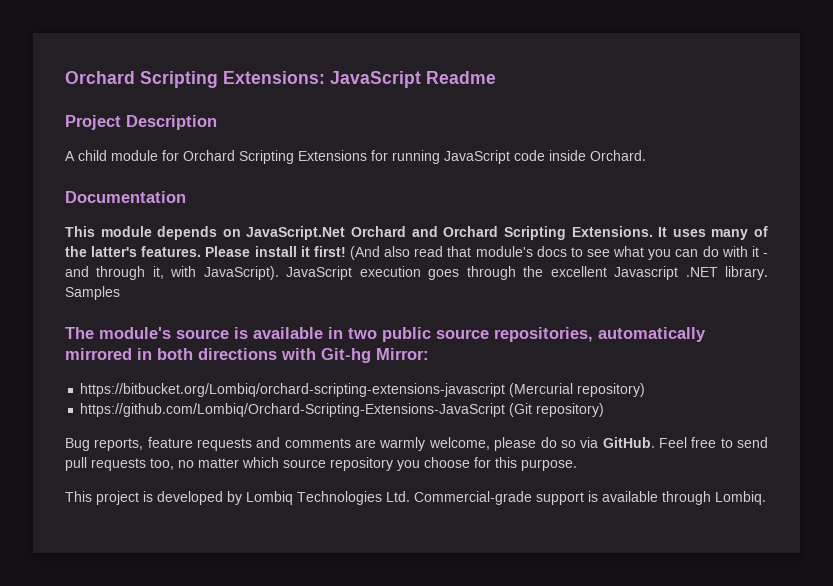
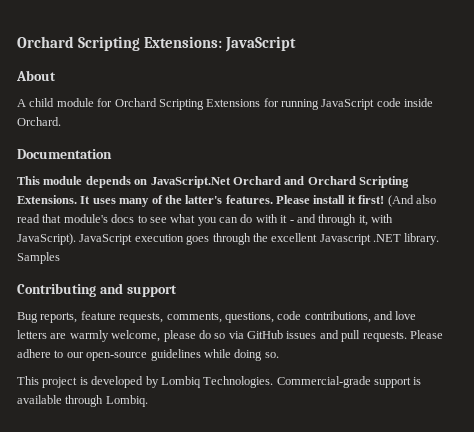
- Orchard Scripting Extensions: JavaScript Readme
- Project Description
+ Orchard Scripting Extensions: JavaScript
+ About
- The module's source is available in two public source repositories, automatically mirrored in both directions with Git-hg Mirror:
- https://bitbucket.org/Lombiq/orchard-scripting-extensions-javascript (Mercurial repository)
- https://github.com/Lombiq/Orchard-Scripting-Extensions-JavaScript (Git repository)
- Bug reports, feature requests and comments are warmly welcome, please do so via GitHub. Feel free to send pull requests too, no matter which source repository you choose for this purpose.
+ Contributing and support
+ Bug reports, feature requests, comments, questions, code contributions, and love letters are warmly welcome, please do so via GitHub issues and pull requests. Please adhere to our open-source guidelines while doing so.
- This project is developed by Lombiq Technologies Ltd. Commercial-grade support is available through Lombiq.
+ This project is developed by Lombiq Technologies. Commercial-grade support is available through Lombiq.

